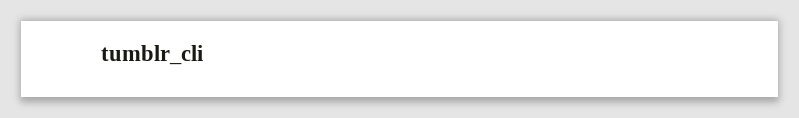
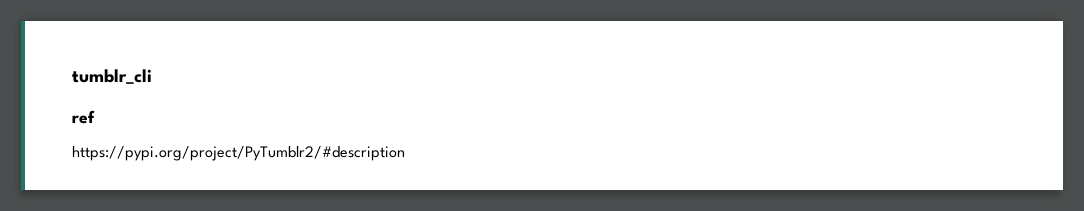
+ ref
+ https://pypi.org/project/PyTumblr2/#description

